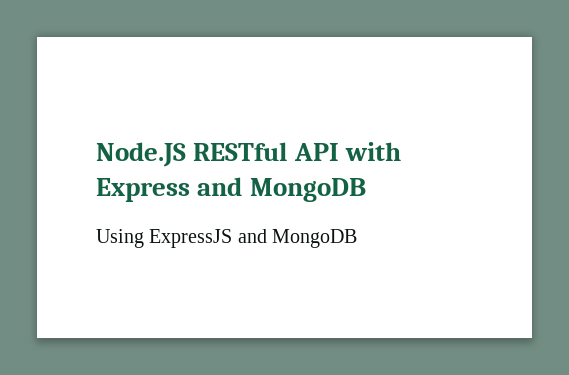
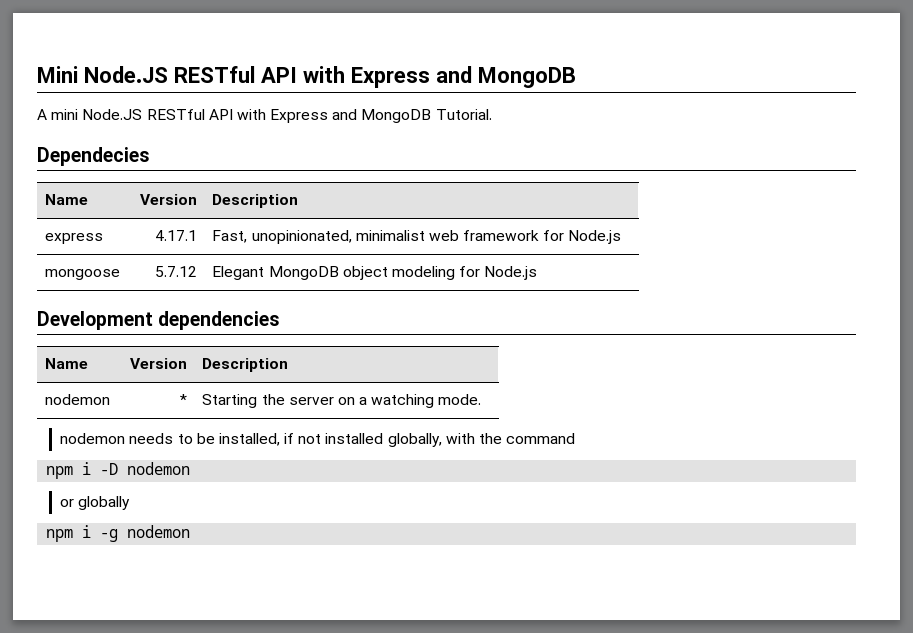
- Node.JS RESTful API with Express and MongoDB
+ Mini Node.JS RESTful API with Express and MongoDB
- Using ExpressJS and MongoDB
+ A mini Node.JS RESTful API with Express and MongoDB Tutorial.
+ Dependecies
+ Name | Version | Description
+ express | 4.17.1 | Fast, unopinionated, minimalist web framework for Node.js
+ mongoose | 5.7.12 | Elegant MongoDB object modeling for Node.js
+ Development dependencies
+ Name | Version | Description
+ nodemon | * | Starting the server on a watching mode.
+ nodemon needs to be installed, if not installed globally, with the command
+ npm i -D nodemon
+ or globally
+ npm i -g nodemon

